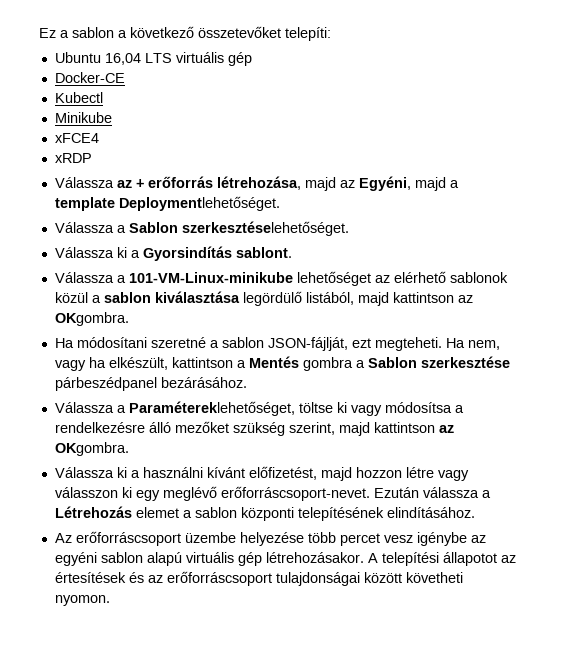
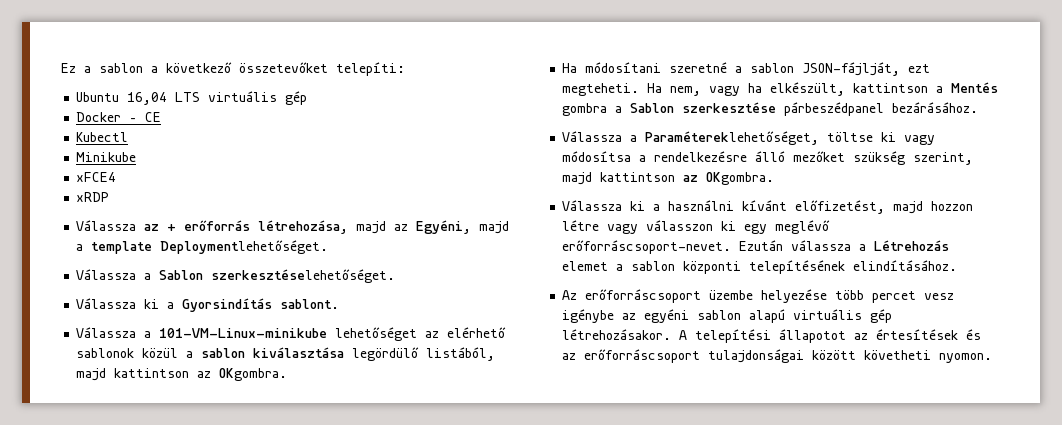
- Docker-CE
+ Docker – CE

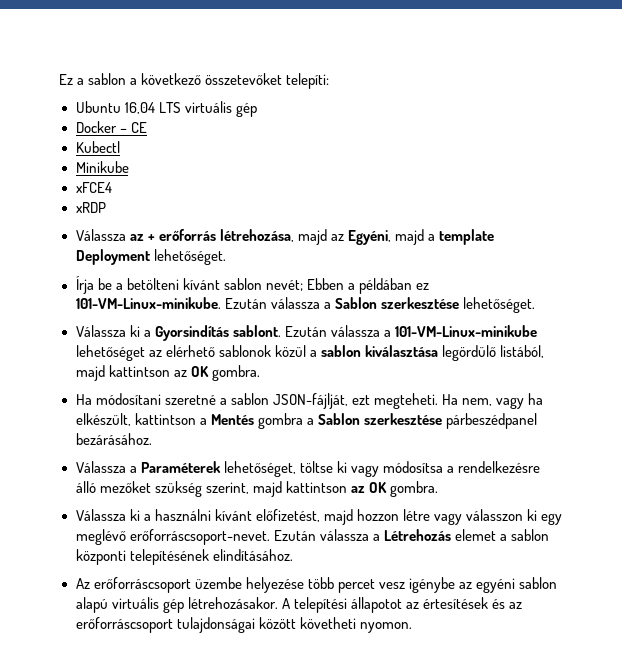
- Válassza az + erőforrás létrehozása, majd az Egyéni, majd a template Deploymentlehetőséget.
- Válassza a Sablon szerkesztéselehetőséget.
+ Válassza az + erőforrás létrehozása, majd az Egyéni, majd a template Deployment lehetőséget.
+ Írja be a betölteni kívánt sablon nevét; Ebben a példában ez 101-VM-Linux-minikube. Ezután válassza a Sablon szerkesztése lehetőséget.
- Válassza ki a Gyorsindítás sablont.
- Válassza a 101-VM-Linux-minikube lehetőséget az elérhető sablonok közül a sablon kiválasztása legördülő listából, majd kattintson az OKgombra.
+ Válassza ki a Gyorsindítás sablont. Ezután válassza a 101-VM-Linux-minikube lehetőséget az elérhető sablonok közül a sablon kiválasztása legördülő listából, majd kattintson az OK gombra.
- Válassza a Paramétereklehetőséget, töltse ki vagy módosítsa a rendelkezésre álló mezőket szükség szerint, majd kattintson az OKgombra.
+ Válassza a Paraméterek lehetőséget, töltse ki vagy módosítsa a rendelkezésre álló mezőket szükség szerint, majd kattintson az OK gombra.

